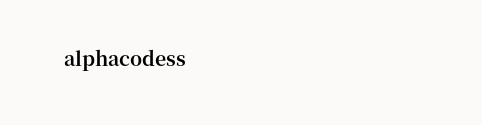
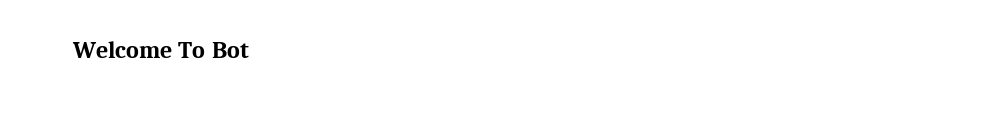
- alphacodess
+ Welcome To Bot

